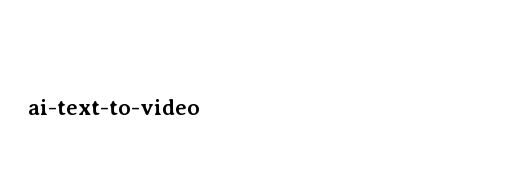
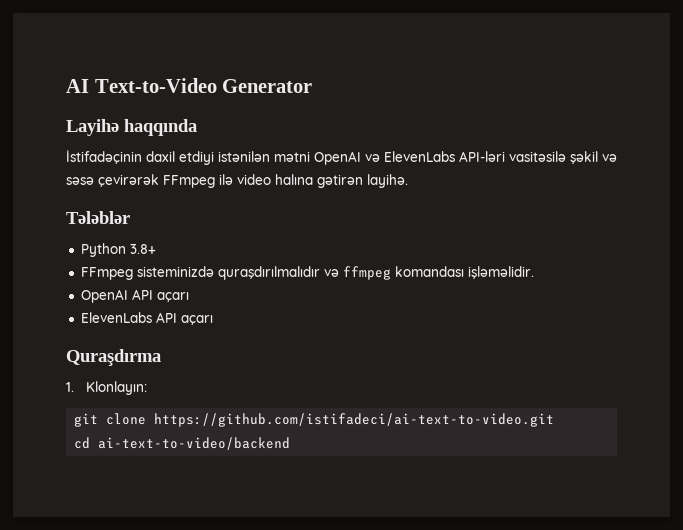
- ai-text-to-video
+ AI Text-to-Video Generator
+ Layihə haqqında
+ İstifadəçinin daxil etdiyi istənilən mətni OpenAI və ElevenLabs API-ləri vasitəsilə şəkil və səsə çevirərək FFmpeg ilə video halına gətirən layihə.
+ Tələblər
+ Python 3.8+
+ FFmpeg sisteminizdə quraşdırılmalıdır və ffmpeg komandası işləməlidir.
+ OpenAI API açarı
+ ElevenLabs API açarı
+ Quraşdırma
+ 1. Klonlayın:
+ git clone https://github.com/istifadeci/ai-text-to-video.git
+ cd ai-text-to-video/backend

